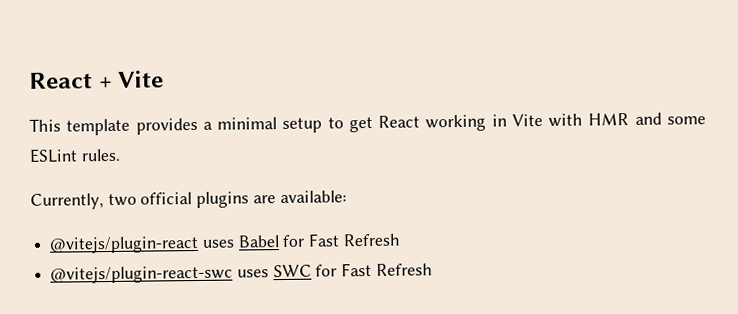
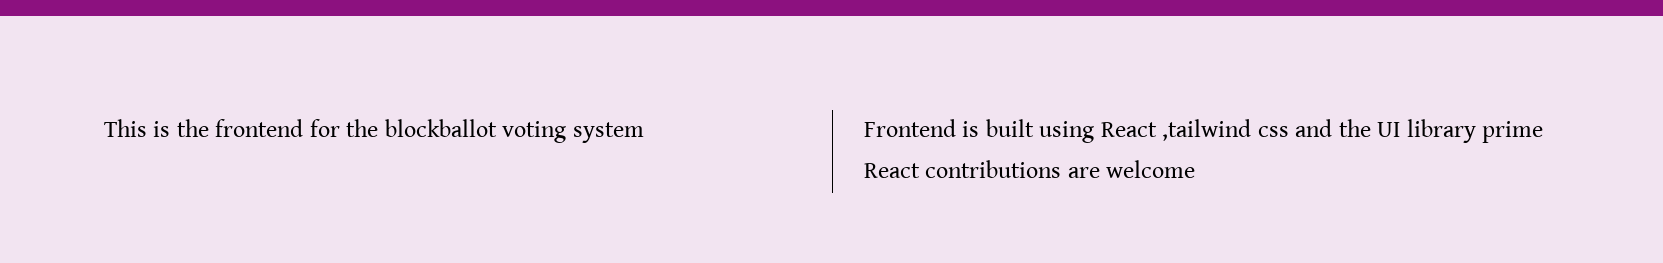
- React + Vite
- This template provides a minimal setup to get React working in Vite with HMR and some ESLint rules.
- Currently, two official plugins are available:
- @vitejs/plugin-react uses Babel for Fast Refresh
- @vitejs/plugin-react-swc uses SWC for Fast Refresh
+ This is the frontend for the blockballot voting system
+ Frontend is built using React ,tailwind css and the UI library prime React contributions are welcome

